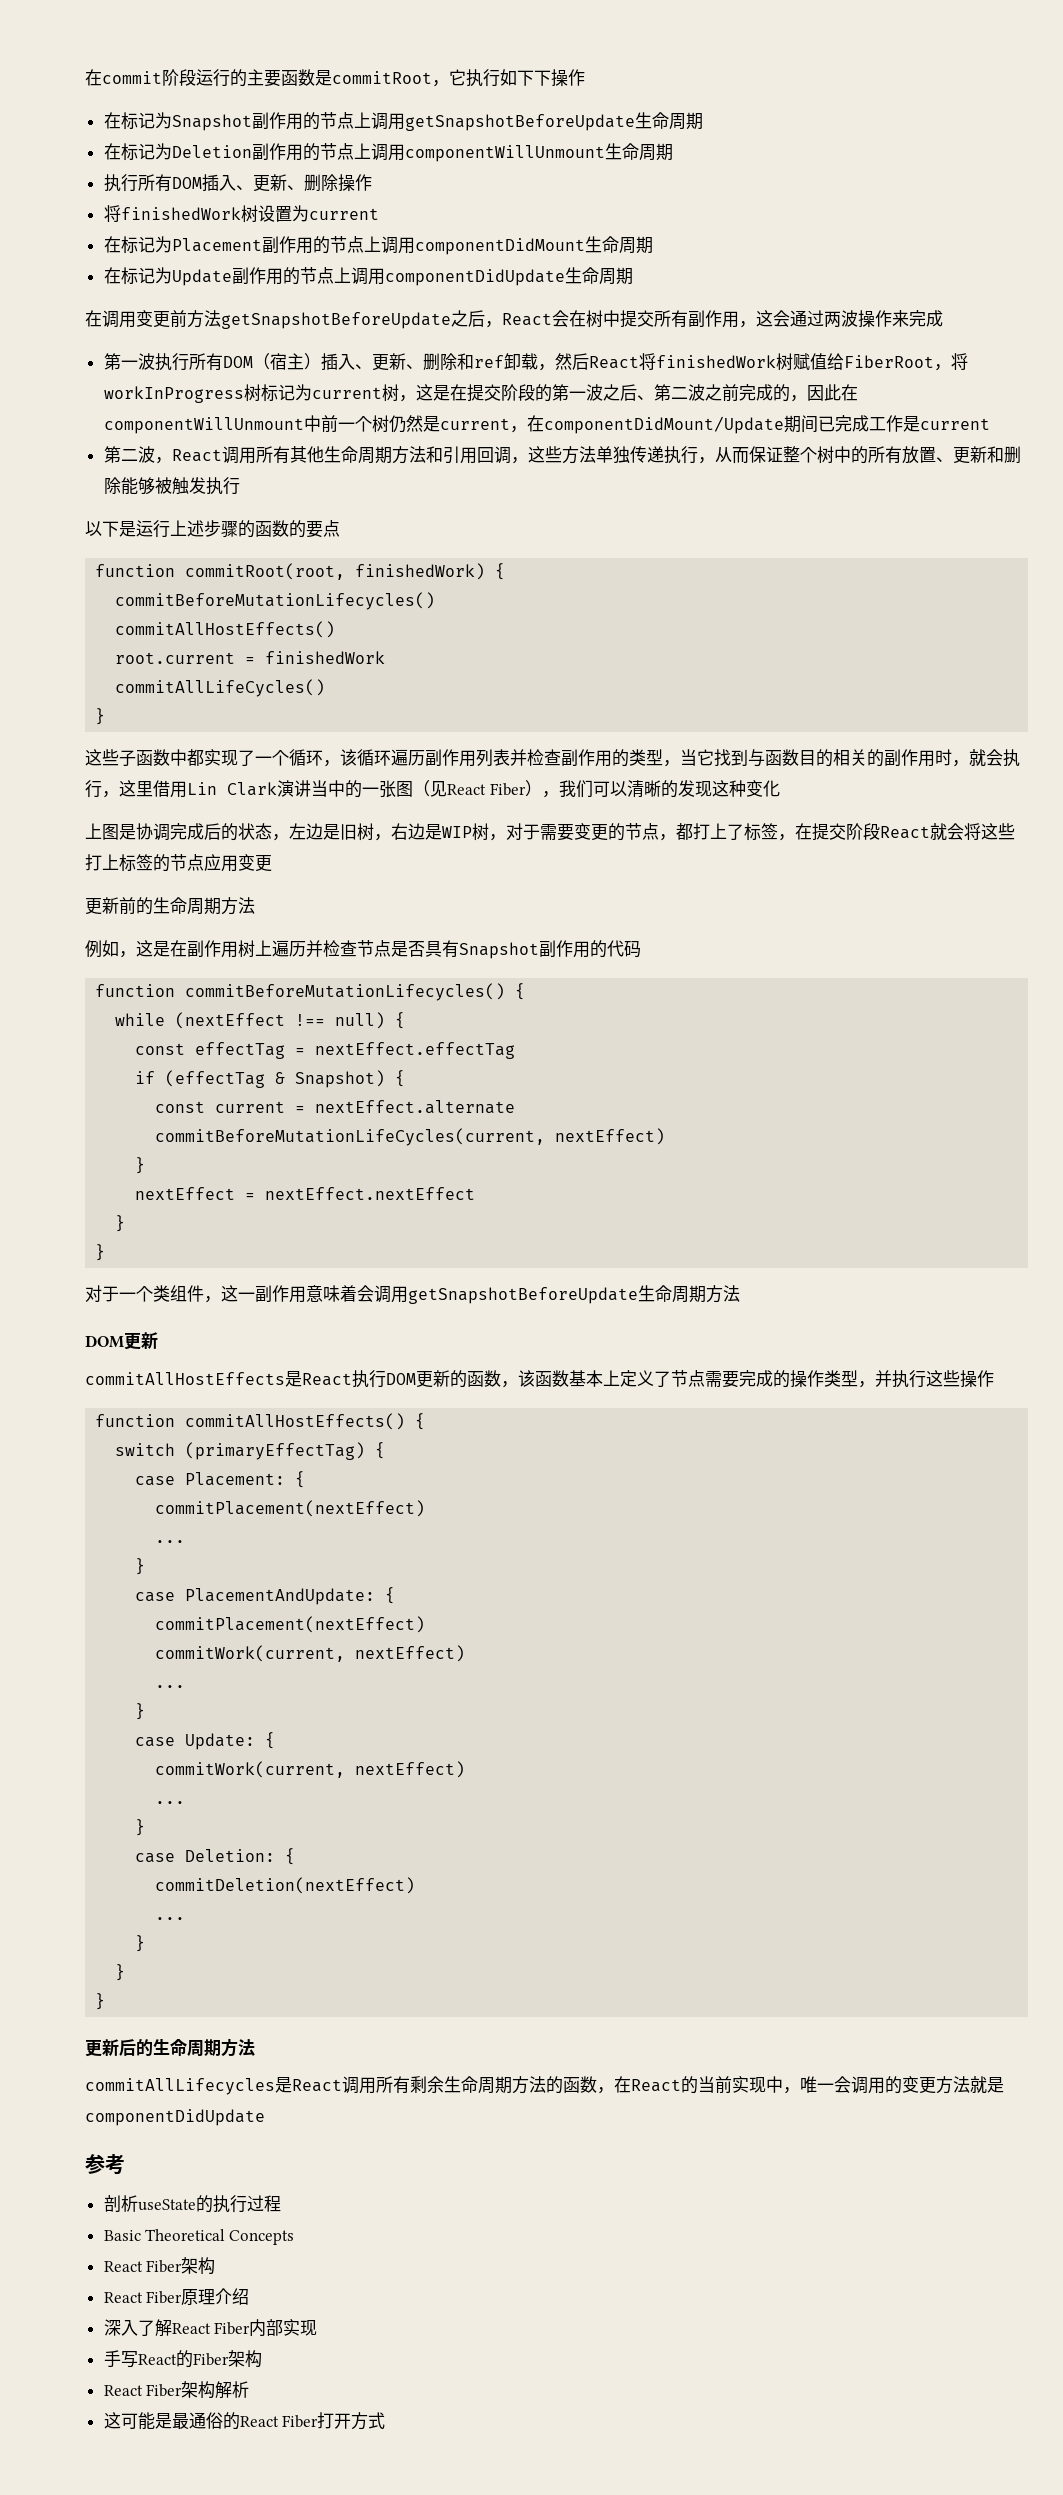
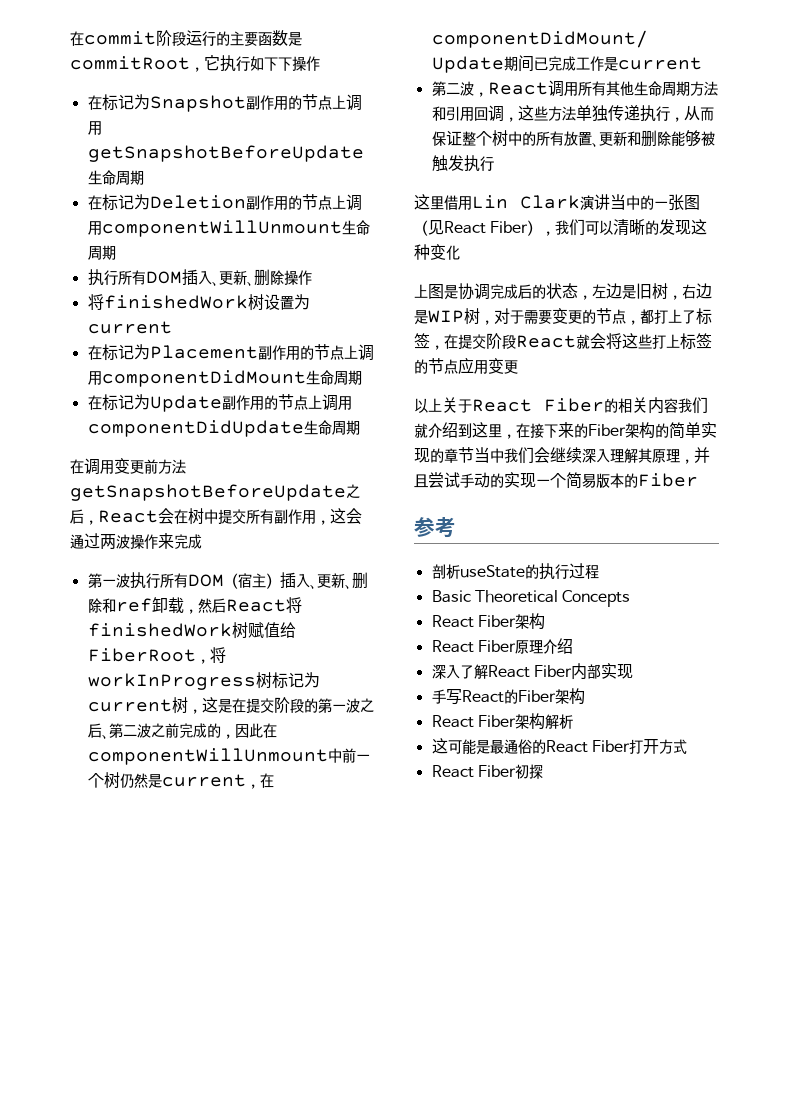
- 以下是运行上述步骤的函数的要点
- function commitRoot(root, finishedWork) {
- commitBeforeMutationLifecycles()
- commitAllHostEffects()
- root.current = finishedWork
- commitAllLifeCycles()
- }
- 这些子函数中都实现了一个循环，该循环遍历副作用列表并检查副作用的类型，当它找到与函数目的相关的副作用时，就会执行，这里借用Lin Clark演讲当中的一张图（见React Fiber），我们可以清晰的发现这种变化
+ 这里借用Lin Clark演讲当中的一张图（见React Fiber），我们可以清晰的发现这种变化
- 更新前的生命周期方法
- 例如，这是在副作用树上遍历并检查节点是否具有Snapshot副作用的代码
- function commitBeforeMutationLifecycles() {
- while (nextEffect !== null) {
- const effectTag = nextEffect.effectTag
- if (effectTag & Snapshot) {
- const current = nextEffect.alternate
- commitBeforeMutationLifeCycles(current, nextEffect)
- }
- nextEffect = nextEffect.nextEffect
- }
- }
- 对于一个类组件，这一副作用意味着会调用getSnapshotBeforeUpdate生命周期方法
- DOM更新
- commitAllHostEffects是React执行DOM更新的函数，该函数基本上定义了节点需要完成的操作类型，并执行这些操作
- function commitAllHostEffects() {
- switch (primaryEffectTag) {
- case Placement: {
- commitPlacement(nextEffect)
- ...
- }
- case PlacementAndUpdate: {
- commitPlacement(nextEffect)
- commitWork(current, nextEffect)
- ...
- }
- case Update: {
- commitWork(current, nextEffect)
- ...
- }
- case Deletion: {
- commitDeletion(nextEffect)
- ...
- }
- }
- }
- 更新后的生命周期方法
- commitAllLifecycles是React调用所有剩余生命周期方法的函数，在React的当前实现中，唯一会调用的变更方法就是componentDidUpdate
+ 以上关于React Fiber的相关内容我们就介绍到这里，在接下来的Fiber架构的简单实现的章节当中我们会继续深入理解其原理，并且尝试手动的实现一个简易版本的Fiber
+ React Fiber初探

